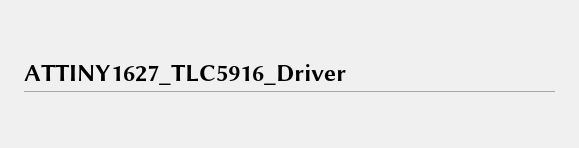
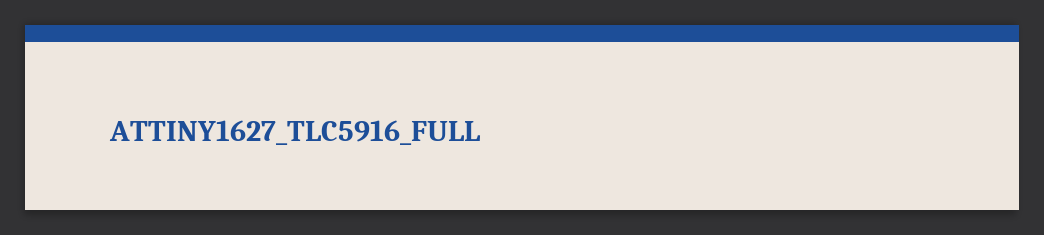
- ATTINY1627_TLC5916_Driver
+ ATTINY1627_TLC5916_FULL

